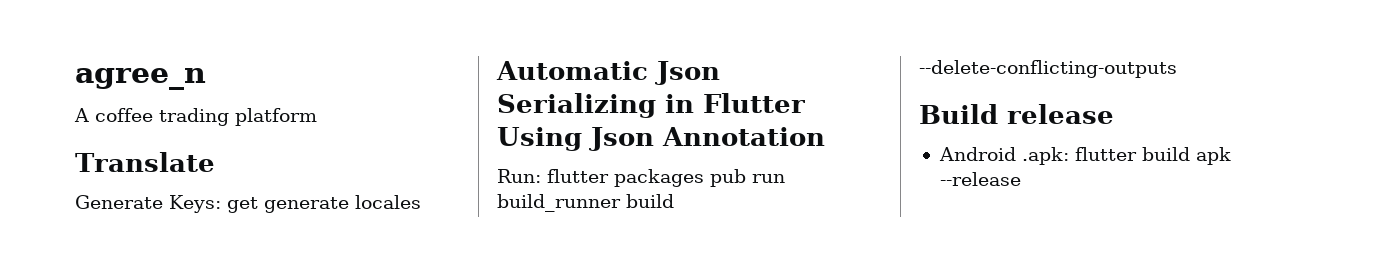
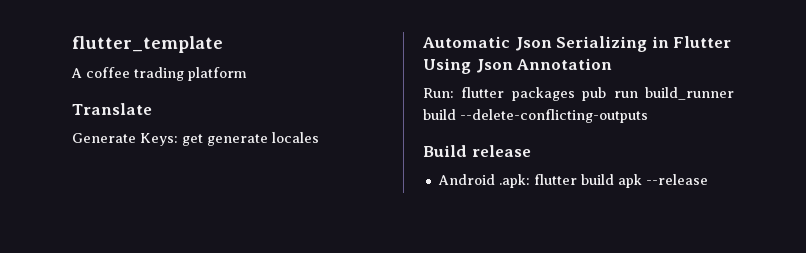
- agree_n
+ flutter_template

